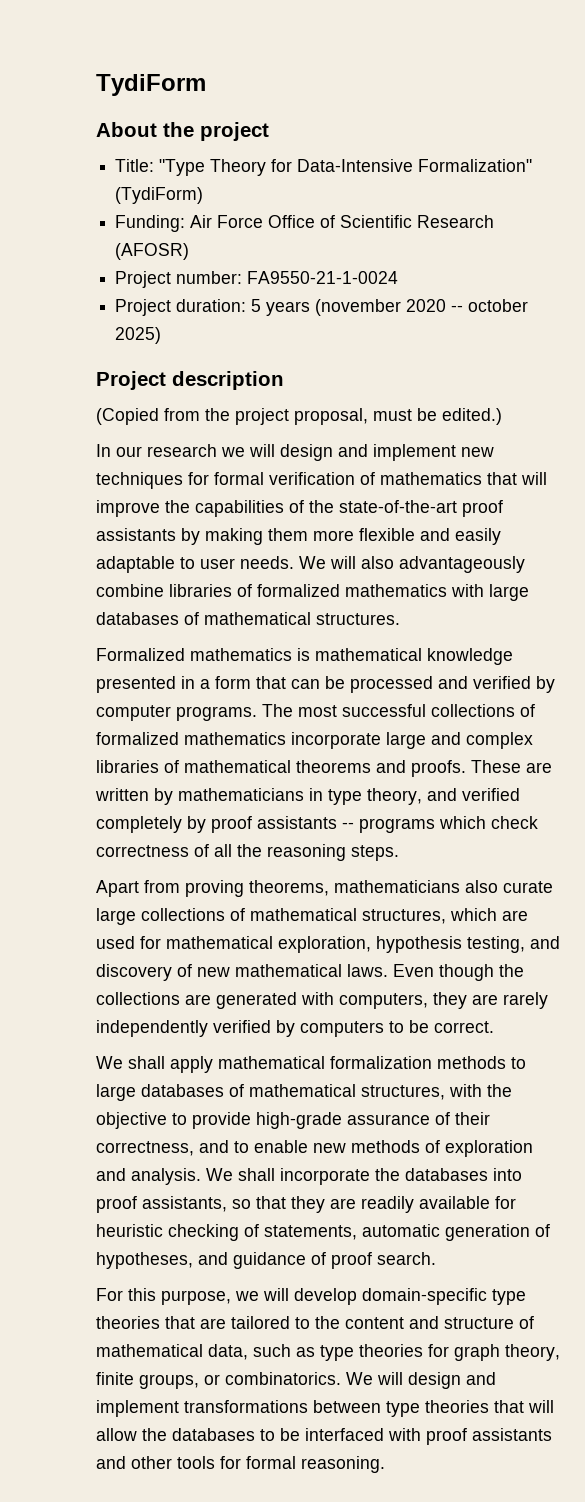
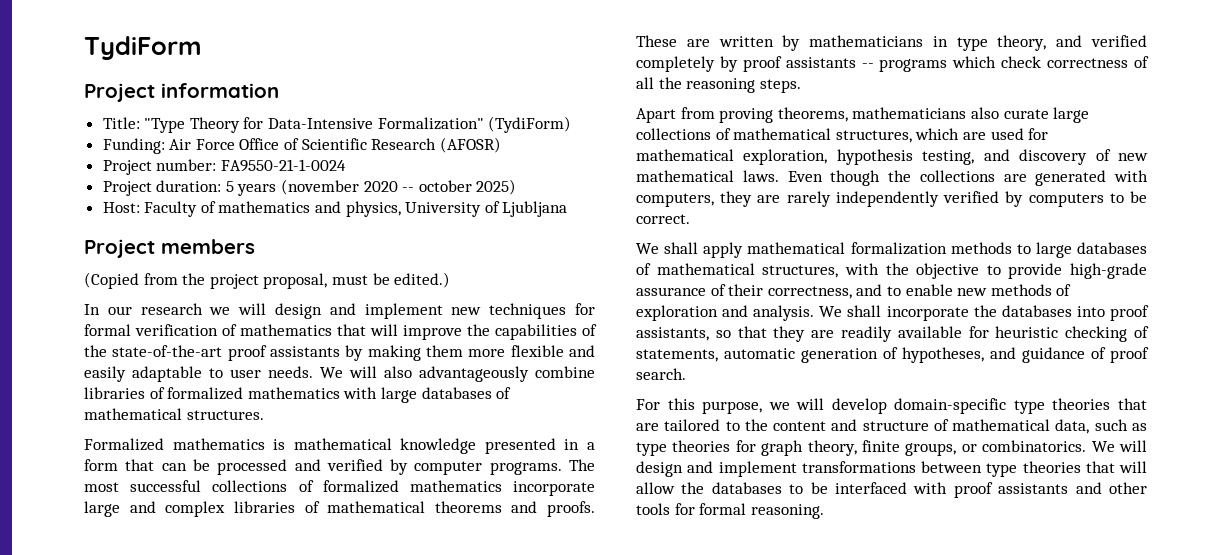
- About the project
+ Project information
- Project description
+ Host: Faculty of mathematics and physics, University of Ljubljana
+ Project members

